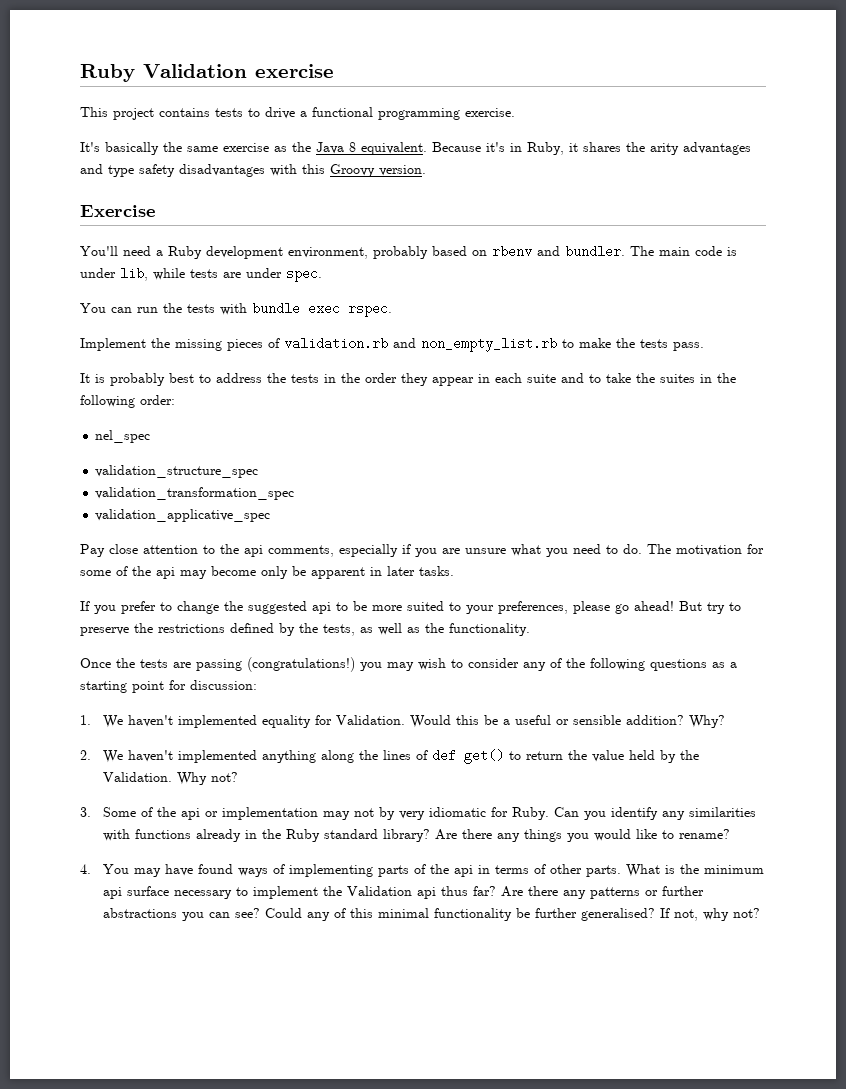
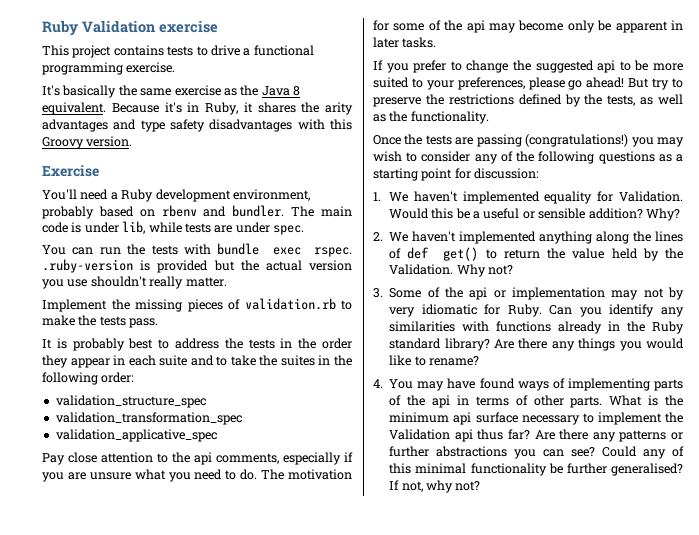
- You can run the tests with bundle exec rspec.
+ You can run the tests with bundle exec rspec. .ruby-version is provided but the actual version you use shouldn't really matter.
- Implement the missing pieces of validation.rb and non_empty_list.rb to make the tests pass.
+ Implement the missing pieces of validation.rb to make the tests pass.
- nel_spec

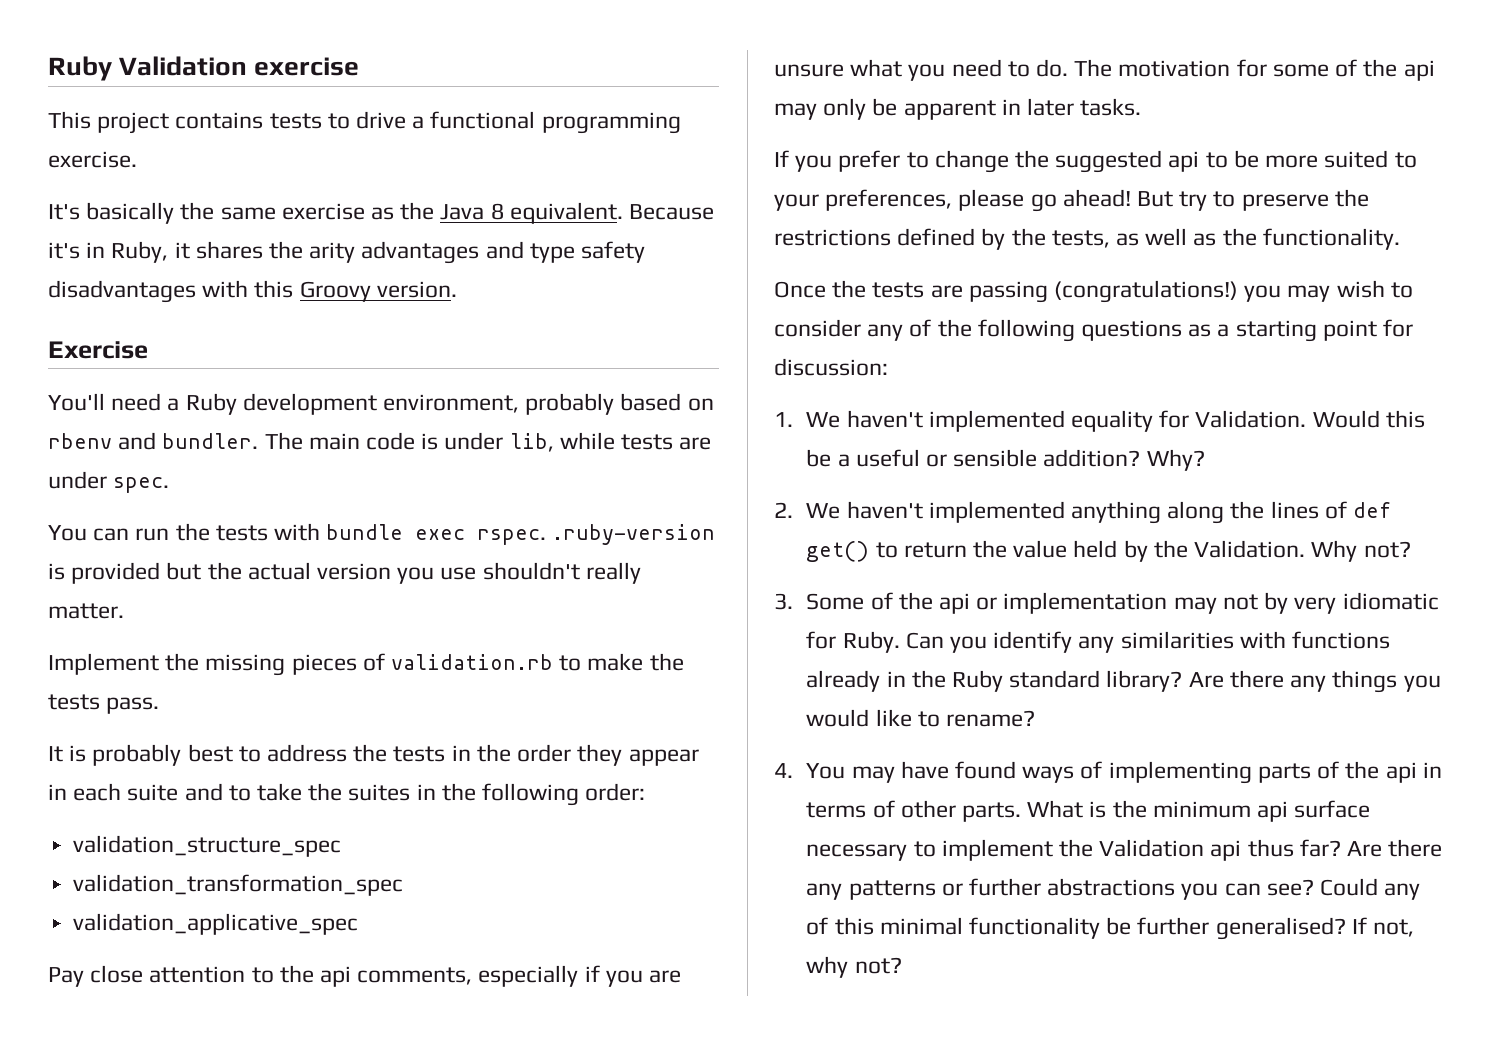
- The motivation for some of the api may become only be apparent in later tasks.
+ The motivation for some of the api may only be apparent in later tasks.

